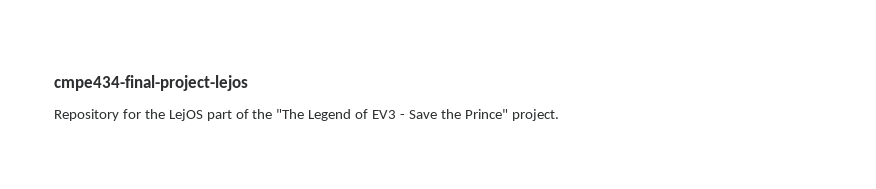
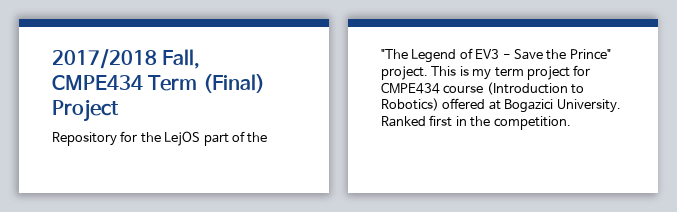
- cmpe434-final-project-lejos
+ 2017/2018 Fall, CMPE434 Term (Final) Project
+ This is my term project for CMPE434 course (Introduction to Robotics) offered at Bogazici University. Ranked first in the competition.

